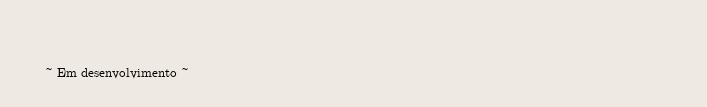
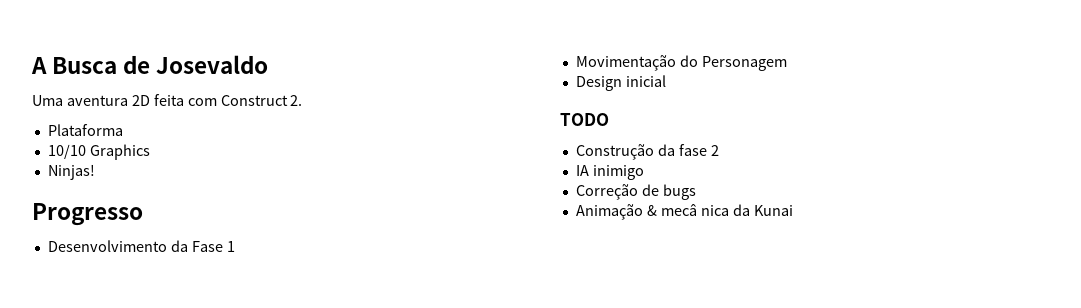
- ~ Em desenvolvimento ~
+ A Busca de Josevaldo
+ Uma aventura 2D feita com Construct 2.
+ Plataforma
+ 10/10 Graphics
+ Ninjas!
+ Progresso
+ Desenvolvimento da Fase 1
+ Movimentação do Personagem
+ Design inicial
+ TODO
+ Construção da fase 2
+ IA inimigo
+ Correção de bugs
+ Animação & mecâ nica da Kunai

